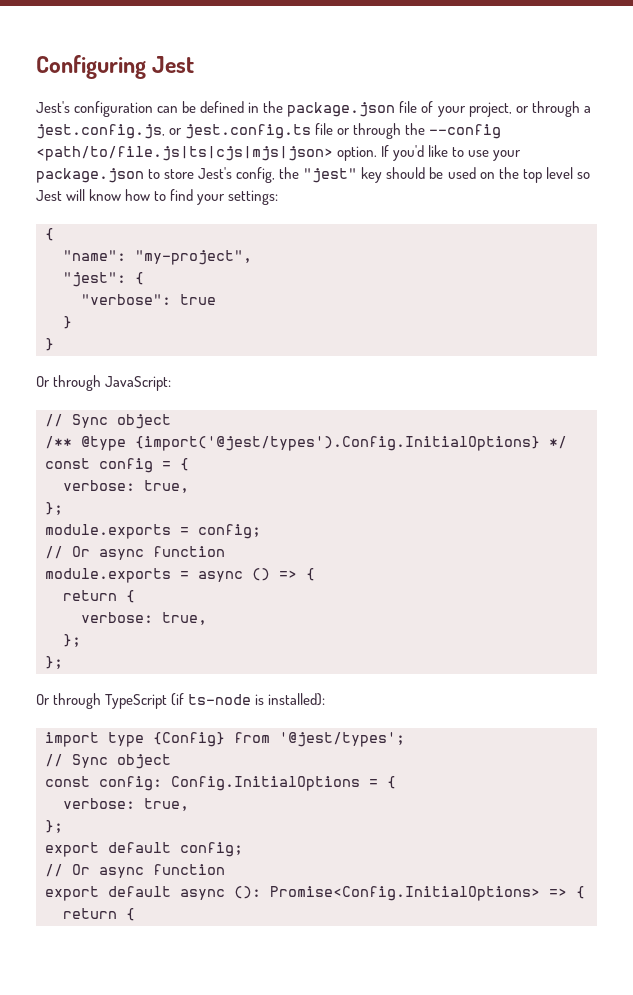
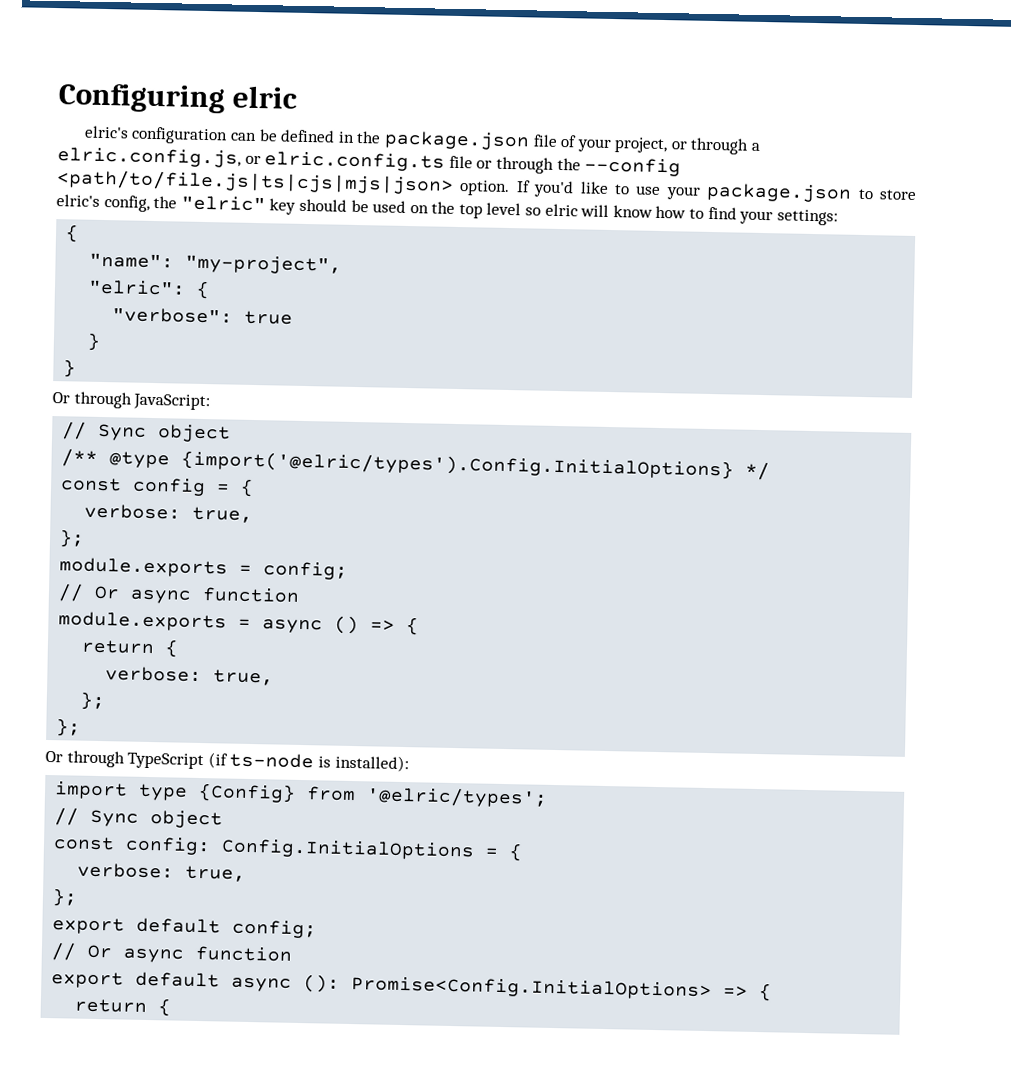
- Configuring Jest
- Jest's configuration can be defined in the package.json file of your project, or through a jest.config.js, or jest.config.ts file or through the --config <path/to/file.js|ts|cjs|mjs|json> option.
+ Configuring elric
+ elric's configuration can be defined in the package.json file of your project, or through a elric.config.js, or elric.config.ts file or through the --config <path/to/file.js|ts|cjs|mjs|json> option.
- If you'd like to use your package.json to store Jest's config, the "jest" key should be used on the top level so Jest will know how to find your settings:
+ If you'd like to use your package.json to store elric's config, the "elric" key should be used on the top level so elric will know how to find your settings:
- "jest": {
+ "elric": {
- /** @type {import('@jest/types').Config.InitialOptions} */
+ /** @type {import('@elric/types').Config.InitialOptions} */
- import type {Config} from '@jest/types';
+ import type {Config} from '@elric/types';

